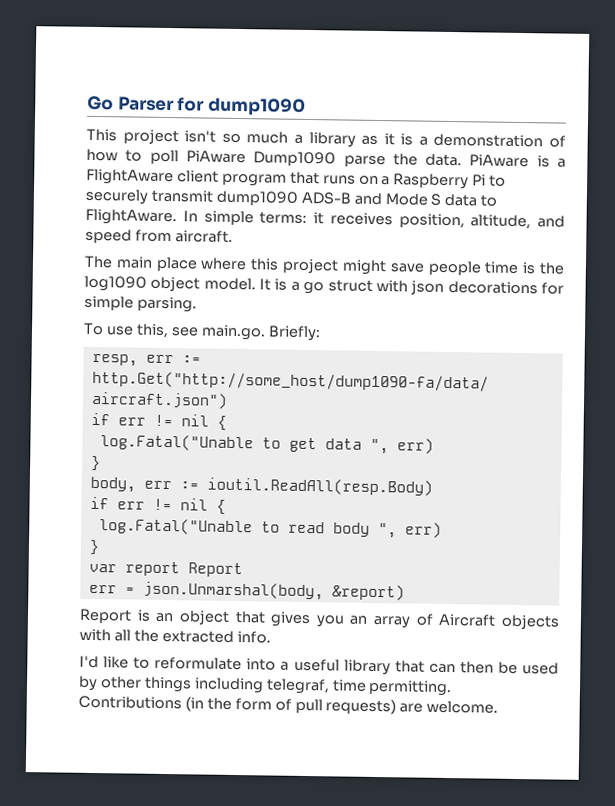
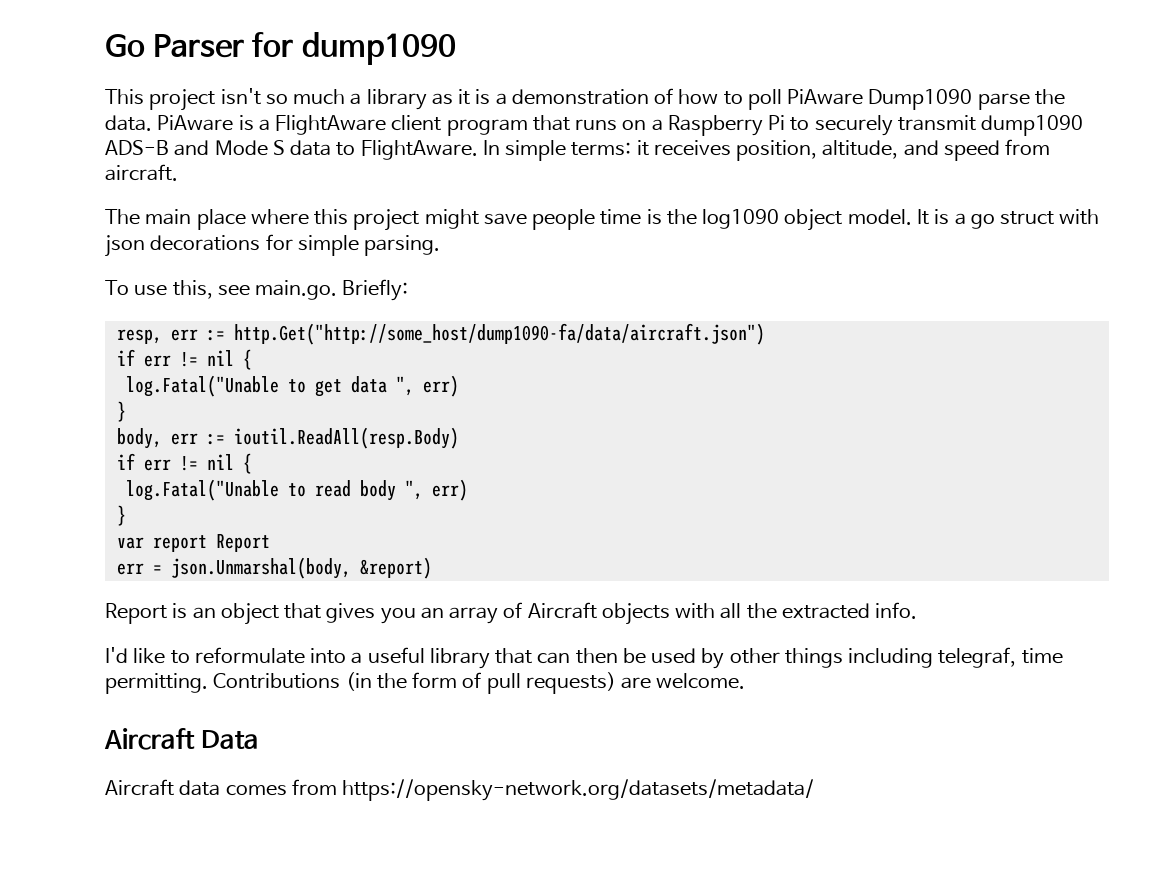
+ Aircraft Data
+ Aircraft data comes from https://opensky-network.org/datasets/metadata/

